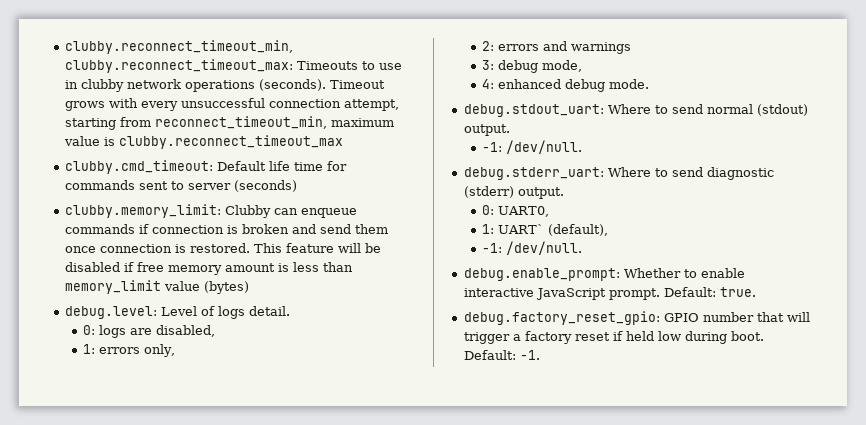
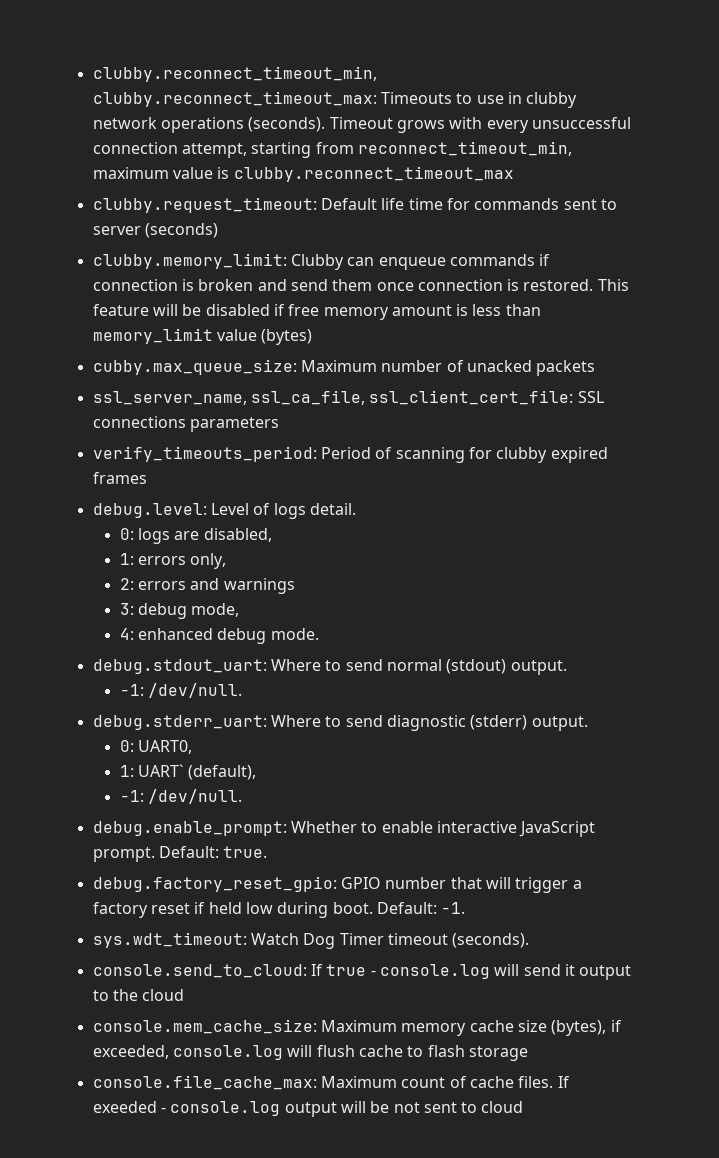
- clubby.cmd_timeout: Default life time for commands sent to server (seconds)
+ clubby.request_timeout: Default life time for commands sent to server (seconds)
+ cubby.max_queue_size: Maximum number of unacked packets
+ ssl_server_name, ssl_ca_file, ssl_client_cert_file: SSL connections parameters
+ verify_timeouts_period: Period of scanning for clubby expired frames
+ sys.wdt_timeout: Watch Dog Timer timeout (seconds).
+ console.send_to_cloud: If true - console.log will send it output to the cloud
+ console.mem_cache_size: Maximum memory cache size (bytes), if exceeded, console.log will flush cache to flash storage
+ console.file_cache_max: Maximum count of cache files. If exeeded - console.log output will be not sent to cloud

